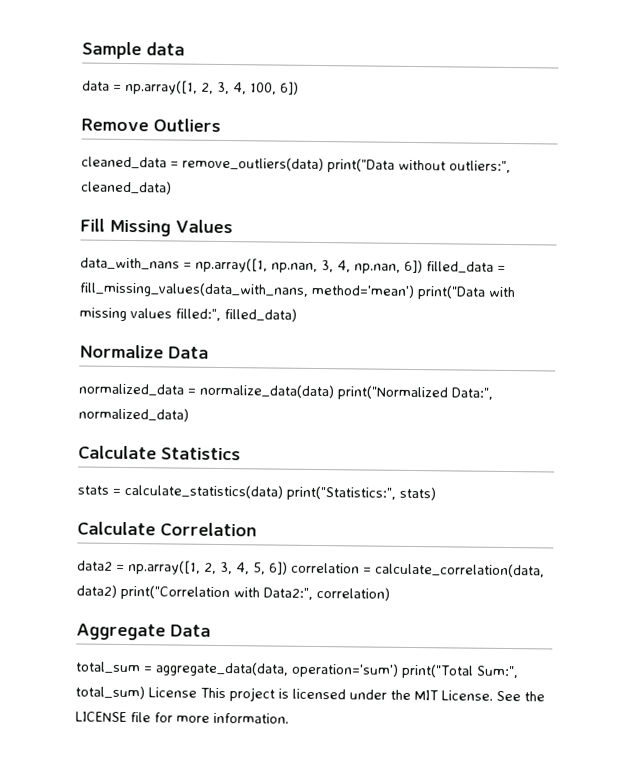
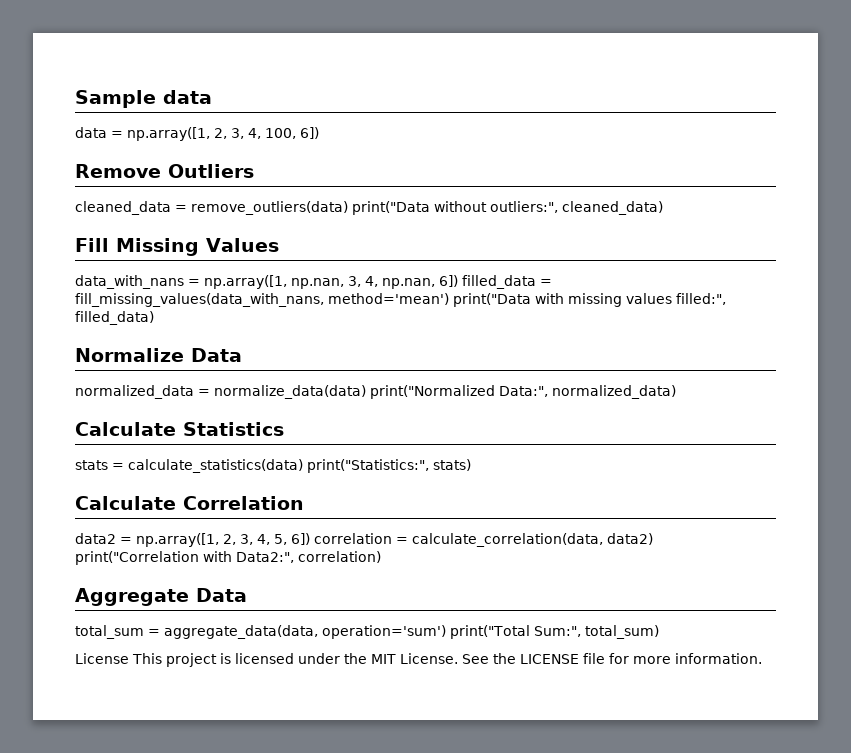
- total_sum = aggregate_data(data, operation='sum') print("Total Sum:", total_sum) License This project is licensed under the MIT License.
+ total_sum = aggregate_data(data, operation='sum') print("Total Sum:", total_sum)
+ License This project is licensed under the MIT License.

